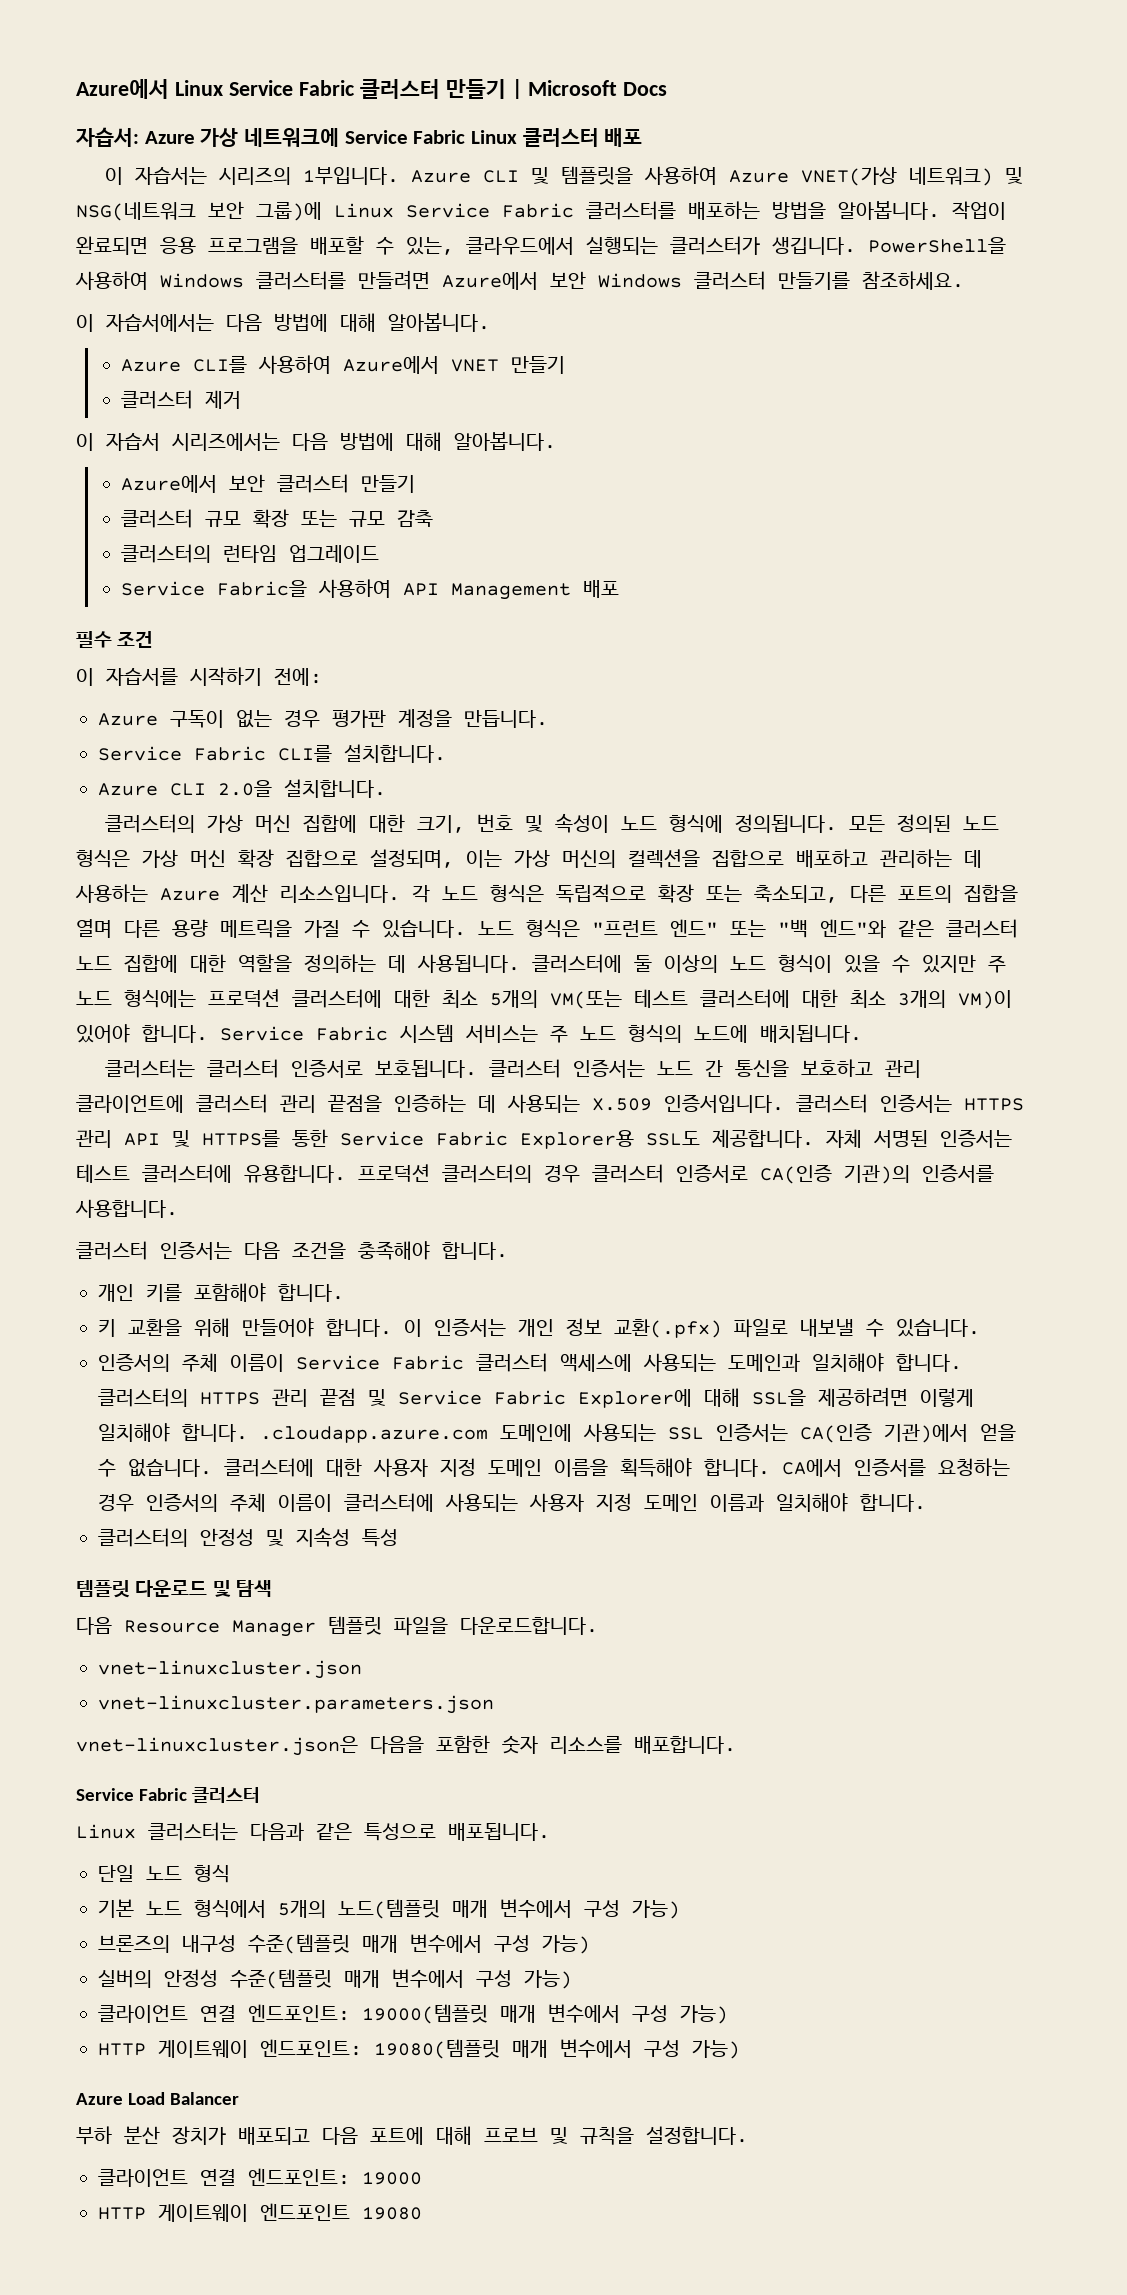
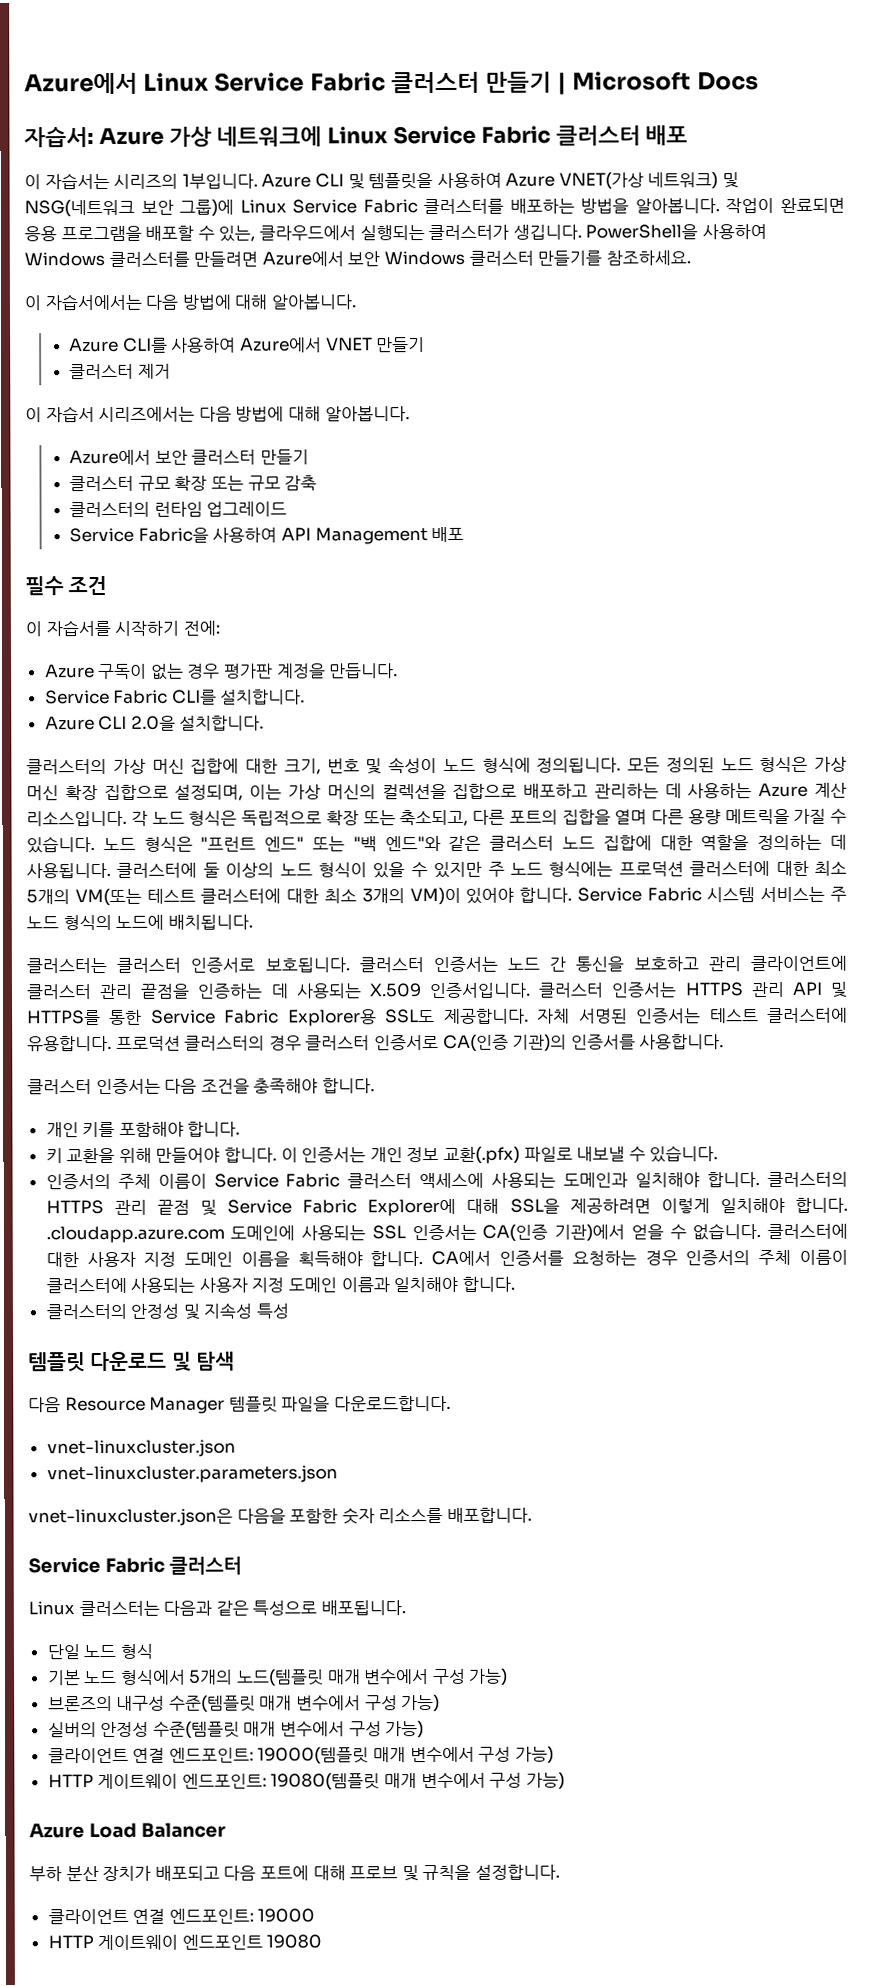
- 자습서: Azure 가상 네트워크에 Service Fabric Linux 클러스터 배포
+ 자습서: Azure 가상 네트워크에 Linux Service Fabric 클러스터 배포

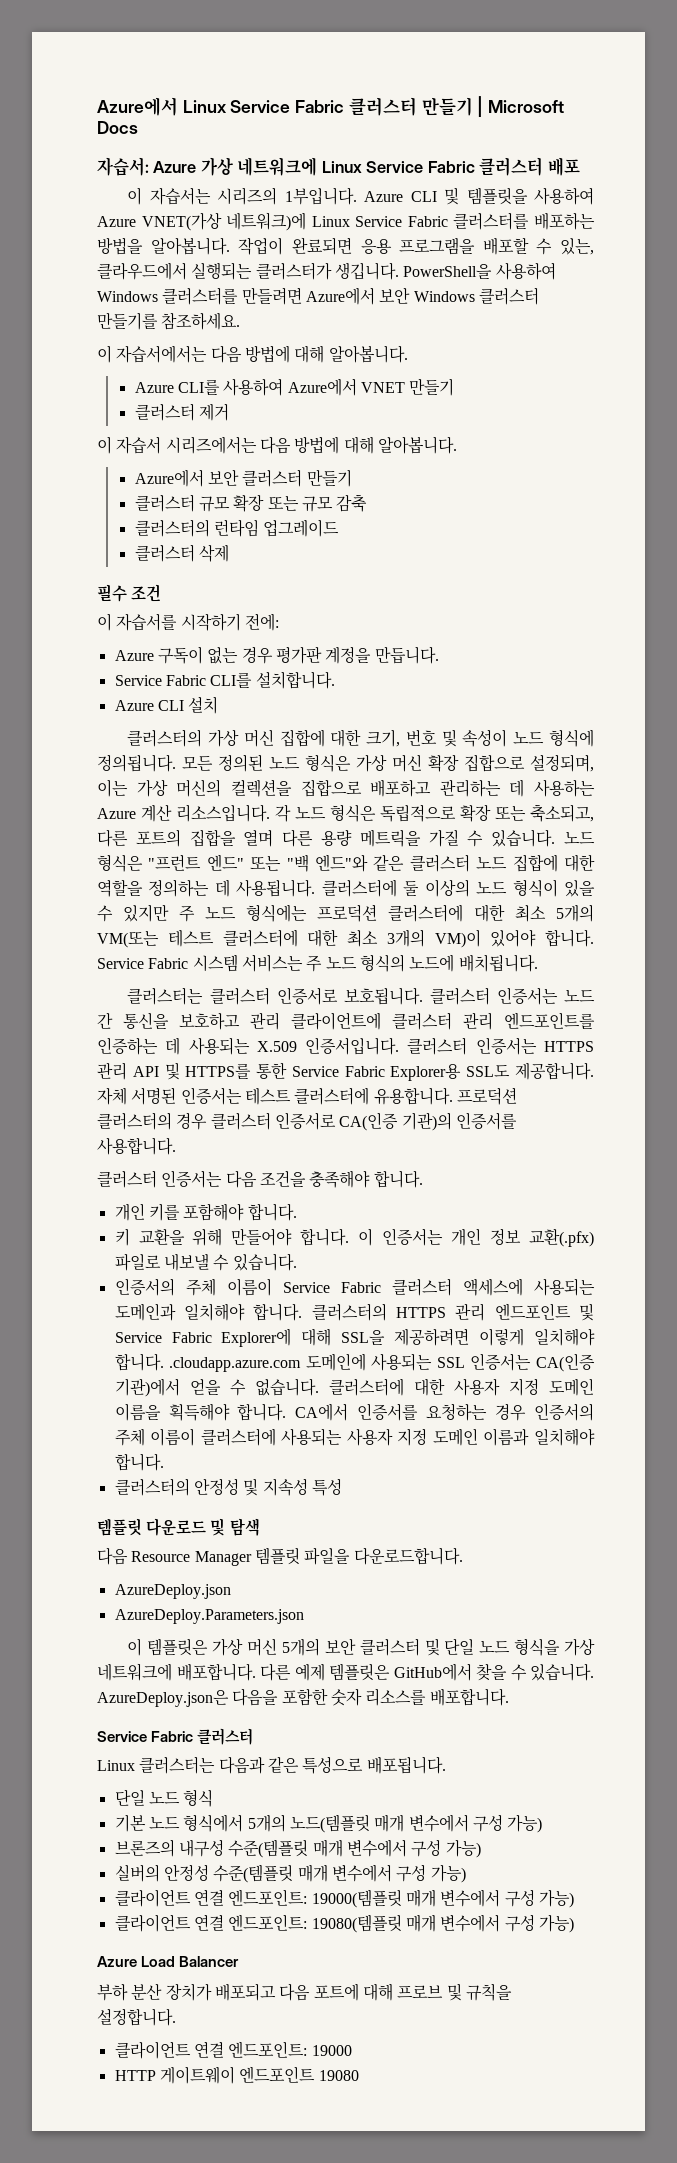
- Azure CLI 및 템플릿을 사용하여 Azure VNET(가상 네트워크) 및 NSG(네트워크 보안 그룹)에 Linux Service Fabric 클러스터를 배포하는 방법을 알아봅니다.
+ Azure CLI 및 템플릿을 사용하여 Azure VNET(가상 네트워크)에 Linux Service Fabric 클러스터를 배포하는 방법을 알아봅니다.
- Service Fabric을 사용하여 API Management 배포
+ 클러스터 삭제
- Azure CLI 2.0을 설치합니다.
+ Azure CLI 설치
- 클러스터 인증서는 노드 간 통신을 보호하고 관리 클라이언트에 클러스터 관리 끝점을 인증하는 데 사용되는 X.509 인증서입니다.
+ 클러스터 인증서는 노드 간 통신을 보호하고 관리 클라이언트에 클러스터 관리 엔드포인트를 인증하는 데 사용되는 X.509 인증서입니다.
- 클러스터의 HTTPS 관리 끝점 및 Service Fabric Explorer에 대해 SSL을 제공하려면 이렇게 일치해야 합니다. .cloudapp.azure.com 도메인에 사용되는 SSL 인증서는 CA(인증 기관)에서 얻을 수 없습니다.
+ 클러스터의 HTTPS 관리 엔드포인트 및 Service Fabric Explorer에 대해 SSL을 제공하려면 이렇게 일치해야 합니다. .cloudapp.azure.com 도메인에 사용되는 SSL 인증서는 CA(인증 기관)에서 얻을 수 없습니다.
- vnet-linuxcluster.json
- vnet-linuxcluster.parameters.json
- vnet-linuxcluster.json은 다음을 포함한 숫자 리소스를 배포합니다.
+ AzureDeploy.json
+ AzureDeploy.Parameters.json
+ 이 템플릿은 가상 머신 5개의 보안 클러스터 및 단일 노드 형식을 가상 네트워크에 배포합니다. 다른 예제 템플릿은 GitHub에서 찾을 수 있습니다. AzureDeploy.json은 다음을 포함한 숫자 리소스를 배포합니다.
- HTTP 게이트웨이 엔드포인트: 19080(템플릿 매개 변수에서 구성 가능)
+ 클라이언트 연결 엔드포인트: 19080(템플릿 매개 변수에서 구성 가능)

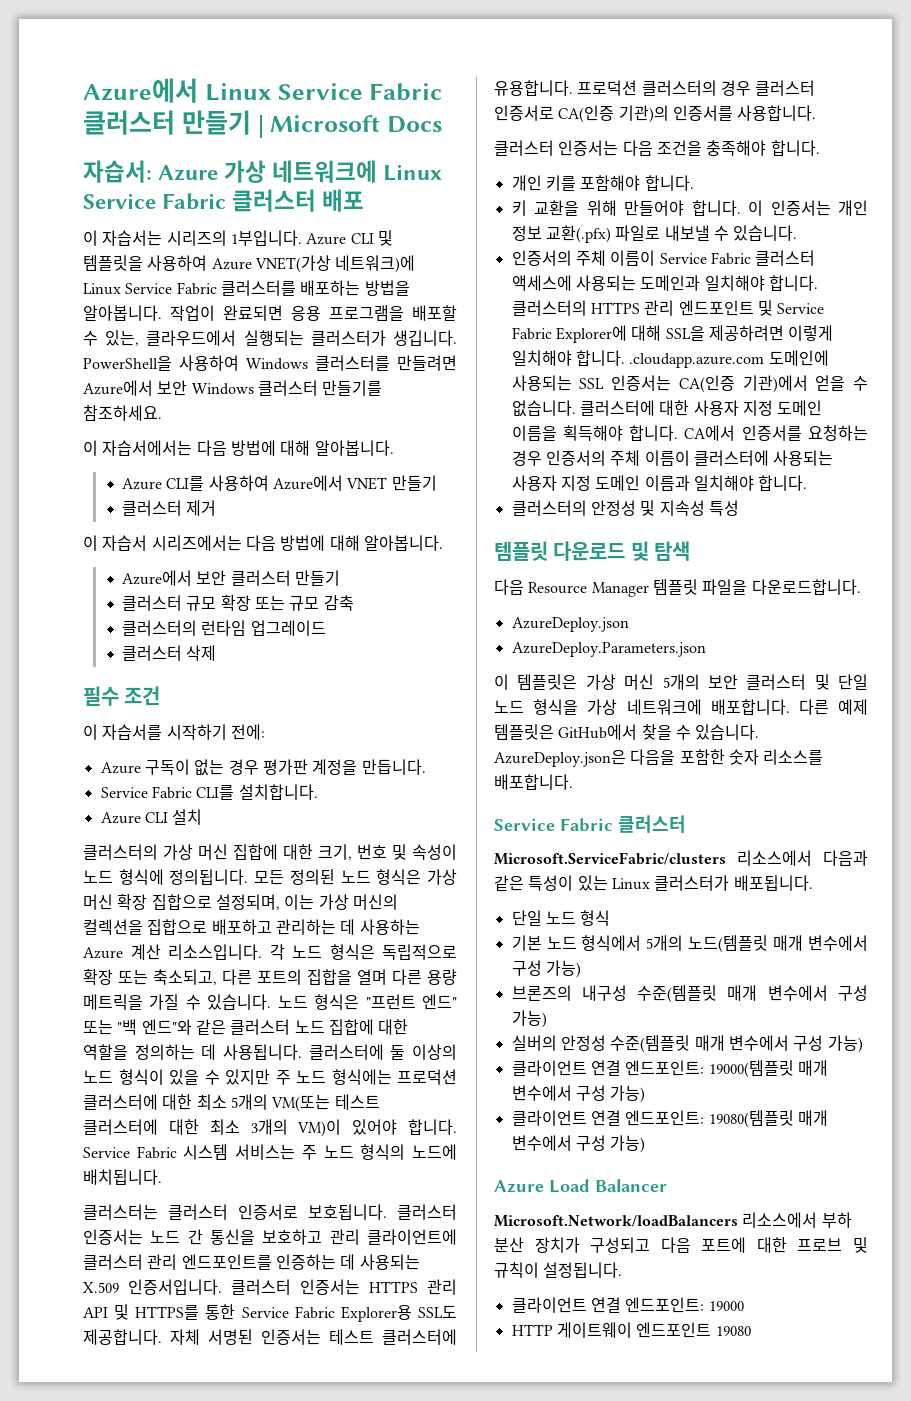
- Linux 클러스터는 다음과 같은 특성으로 배포됩니다.
+ Microsoft.ServiceFabric/clusters 리소스에서 다음과 같은 특성이 있는 Linux 클러스터가 배포됩니다.
- 부하 분산 장치가 배포되고 다음 포트에 대해 프로브 및 규칙을 설정합니다.
+ Microsoft.Network/loadBalancers 리소스에서 부하 분산 장치가 구성되고 다음 포트에 대한 프로브 및 규칙이 설정됩니다.

